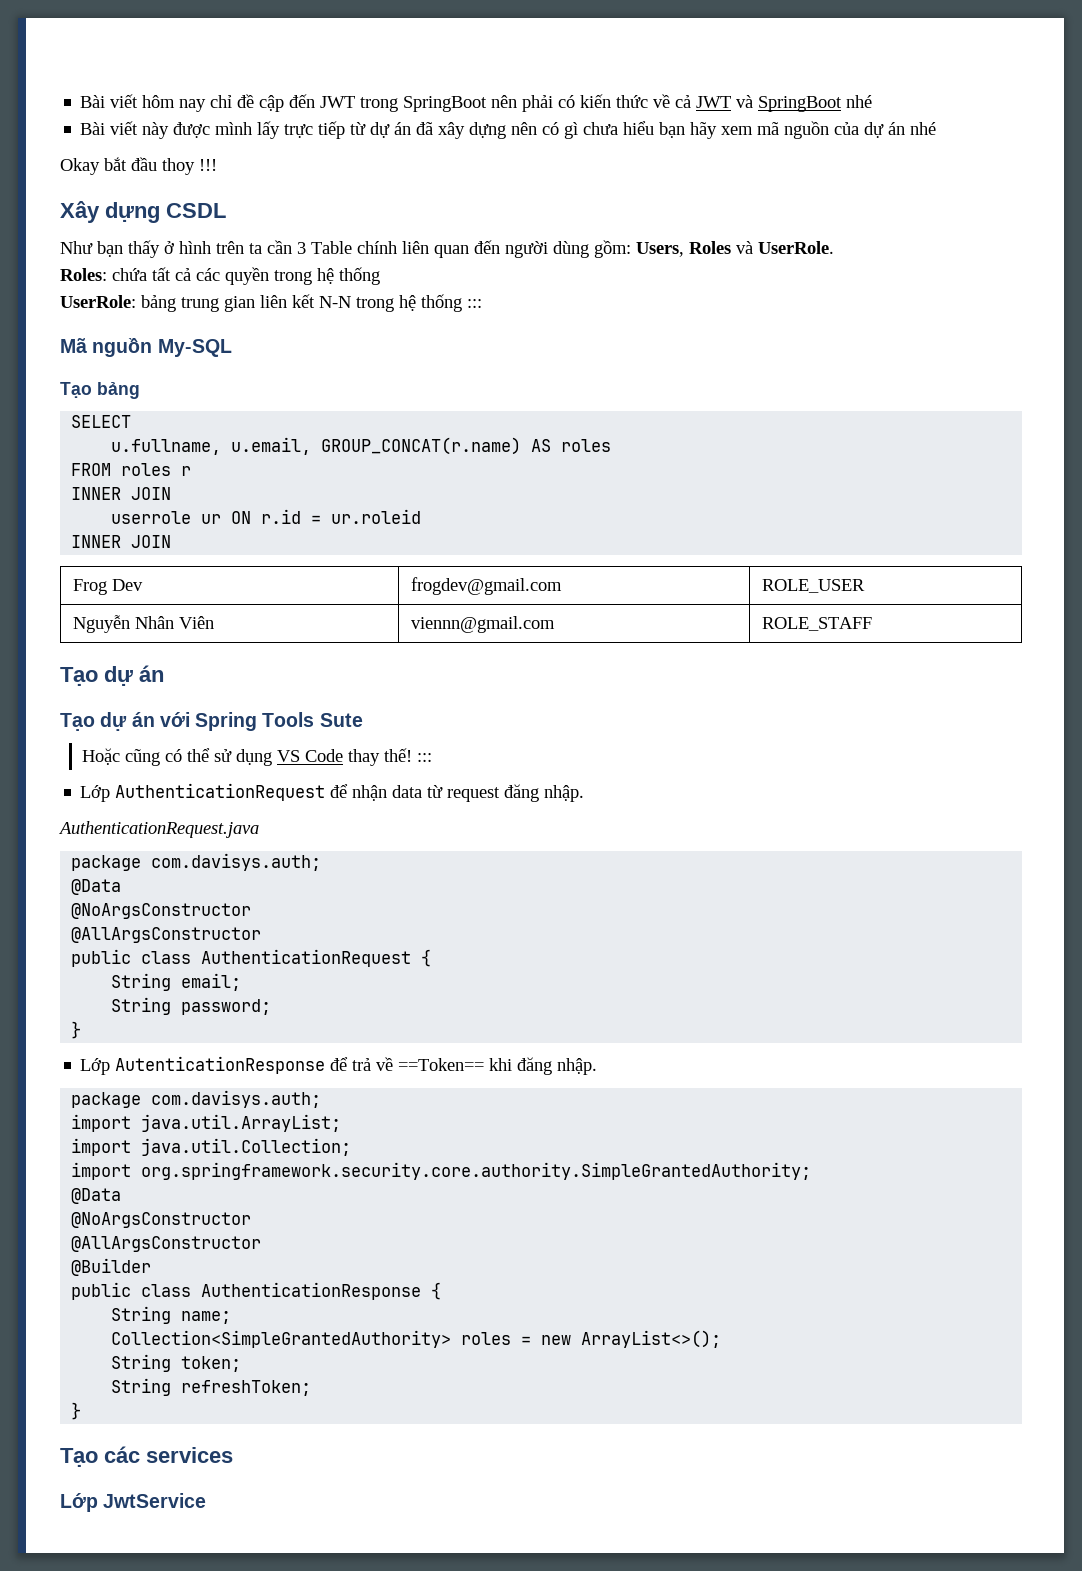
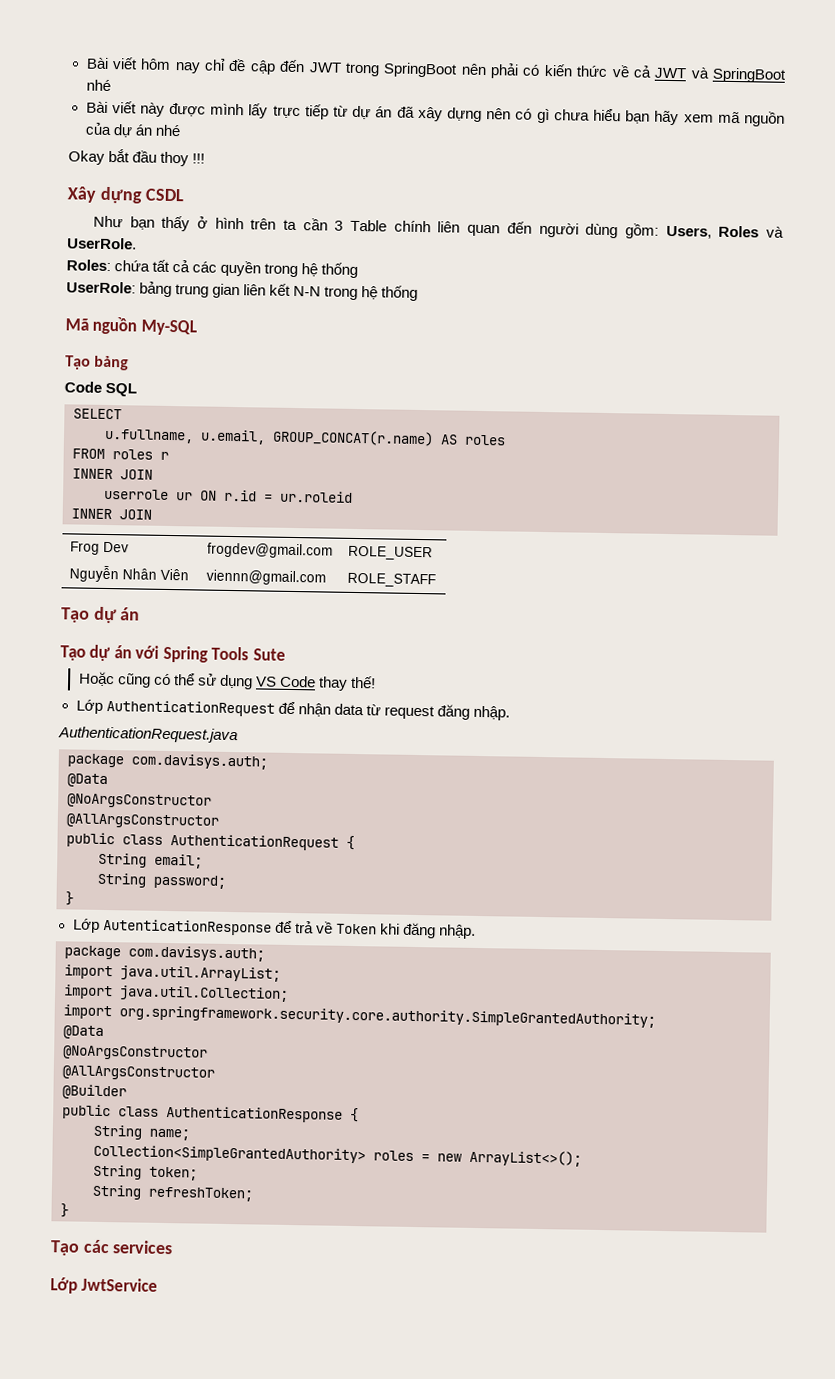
- UserRole: bảng trung gian liên kết N-N trong hệ thống :::
+ UserRole: bảng trung gian liên kết N-N trong hệ thống
+ Code SQL
- Hoặc cũng có thể sử dụng VS Code thay thế! :::
+ Hoặc cũng có thể sử dụng VS Code thay thế!
- Lớp AutenticationResponse để trả về ==Token== khi đăng nhập.
+ Lớp AutenticationResponse để trả về Token khi đăng nhập.

